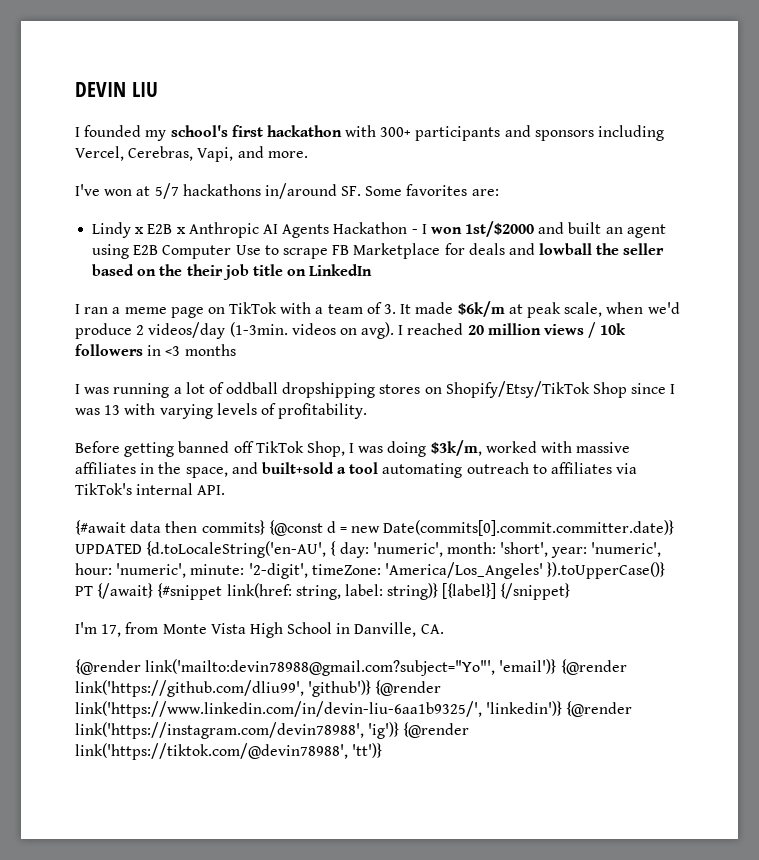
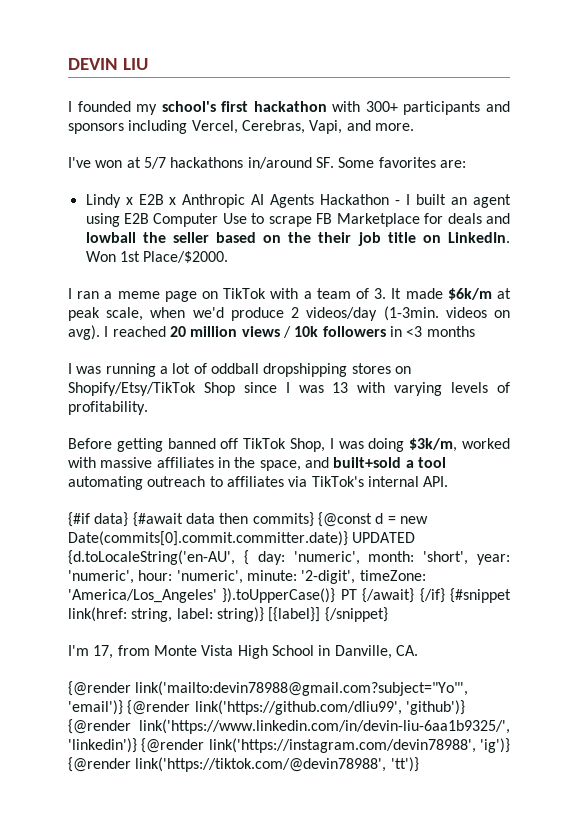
- Lindy x E2B x Anthropic AI Agents Hackathon - I won 1st/$2000 and built an agent using E2B Computer Use to scrape FB Marketplace for deals and lowball the seller based on the their job title on LinkedIn
+ Lindy x E2B x Anthropic AI Agents Hackathon - I built an agent using E2B Computer Use to scrape FB Marketplace for deals and lowball the seller based on the their job title on LinkedIn. Won 1st Place/$2000.
- {#await data then commits} {@const d = new Date(commits[0].commit.committer.date)} UPDATED {d.toLocaleString('en-AU', { day: 'numeric', month: 'short', year: 'numeric', hour: 'numeric', minute: '2-digit', timeZone: 'America/Los_Angeles' }).toUpperCase()} PT {/await} {#snippet link(href: string, label: string)} [{label}] {/snippet}
+ {#if data} {#await data then commits} {@const d = new Date(commits[0].commit.committer.date)} UPDATED {d.toLocaleString('en-AU', { day: 'numeric', month: 'short', year: 'numeric', hour: 'numeric', minute: '2-digit', timeZone: 'America/Los_Angeles' }).toUpperCase()} PT {/await} {/if} {#snippet link(href: string, label: string)} [{label}] {/snippet}

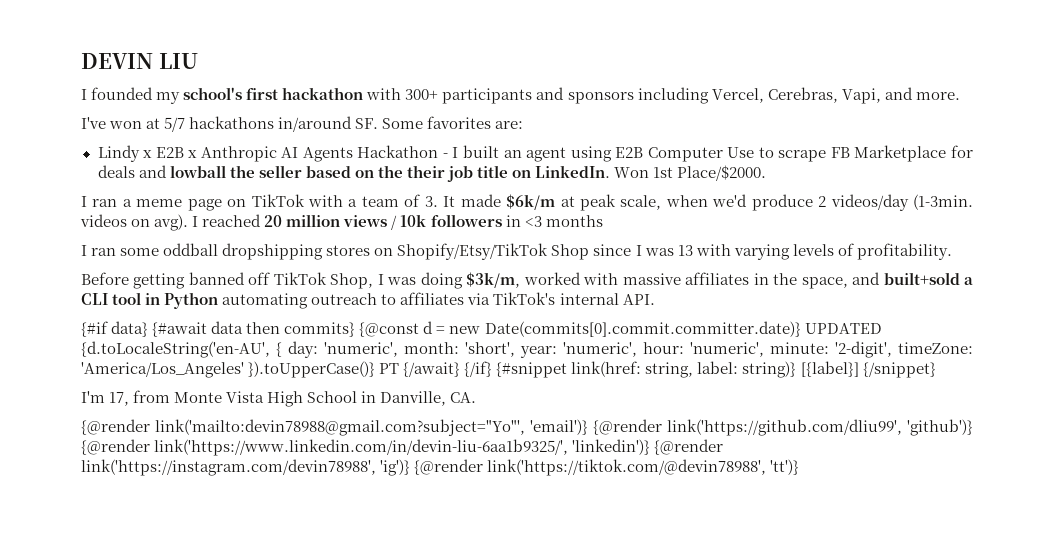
- I was running a lot of oddball dropshipping stores on Shopify/Etsy/TikTok Shop since I was 13 with varying levels of profitability.
+ I ran some oddball dropshipping stores on Shopify/Etsy/TikTok Shop since I was 13 with varying levels of profitability.
- Before getting banned off TikTok Shop, I was doing $3k/m, worked with massive affiliates in the space, and built+sold a tool automating outreach to affiliates via TikTok's internal API.
+ Before getting banned off TikTok Shop, I was doing $3k/m, worked with massive affiliates in the space, and built+sold a CLI tool in Python automating outreach to affiliates via TikTok's internal API.

